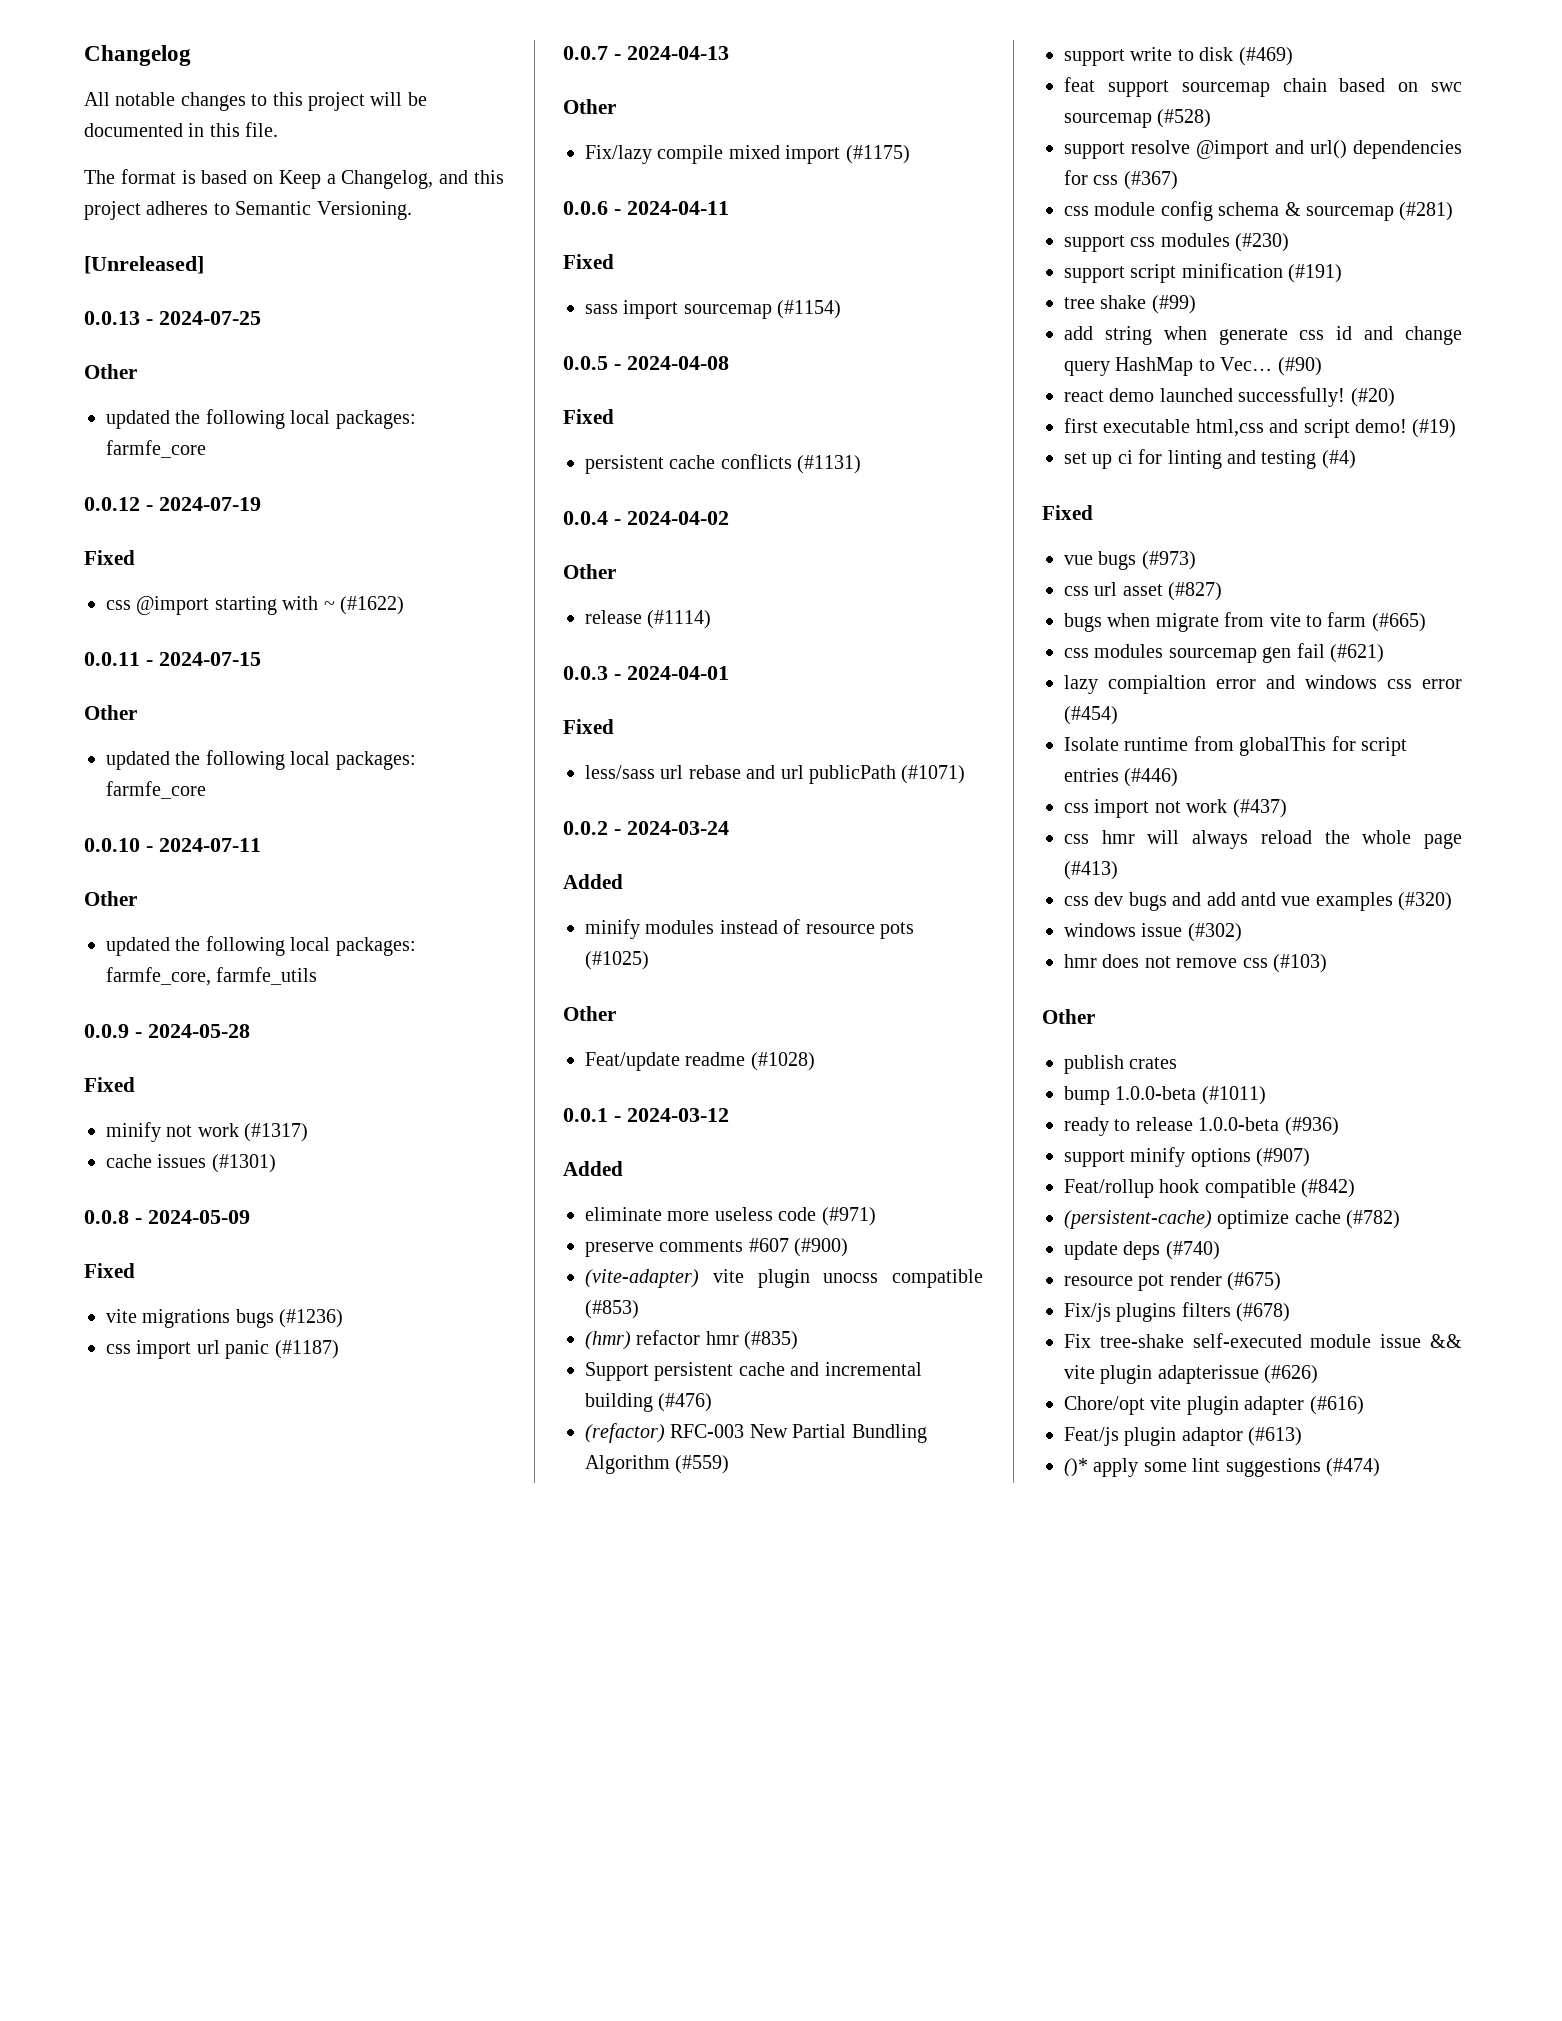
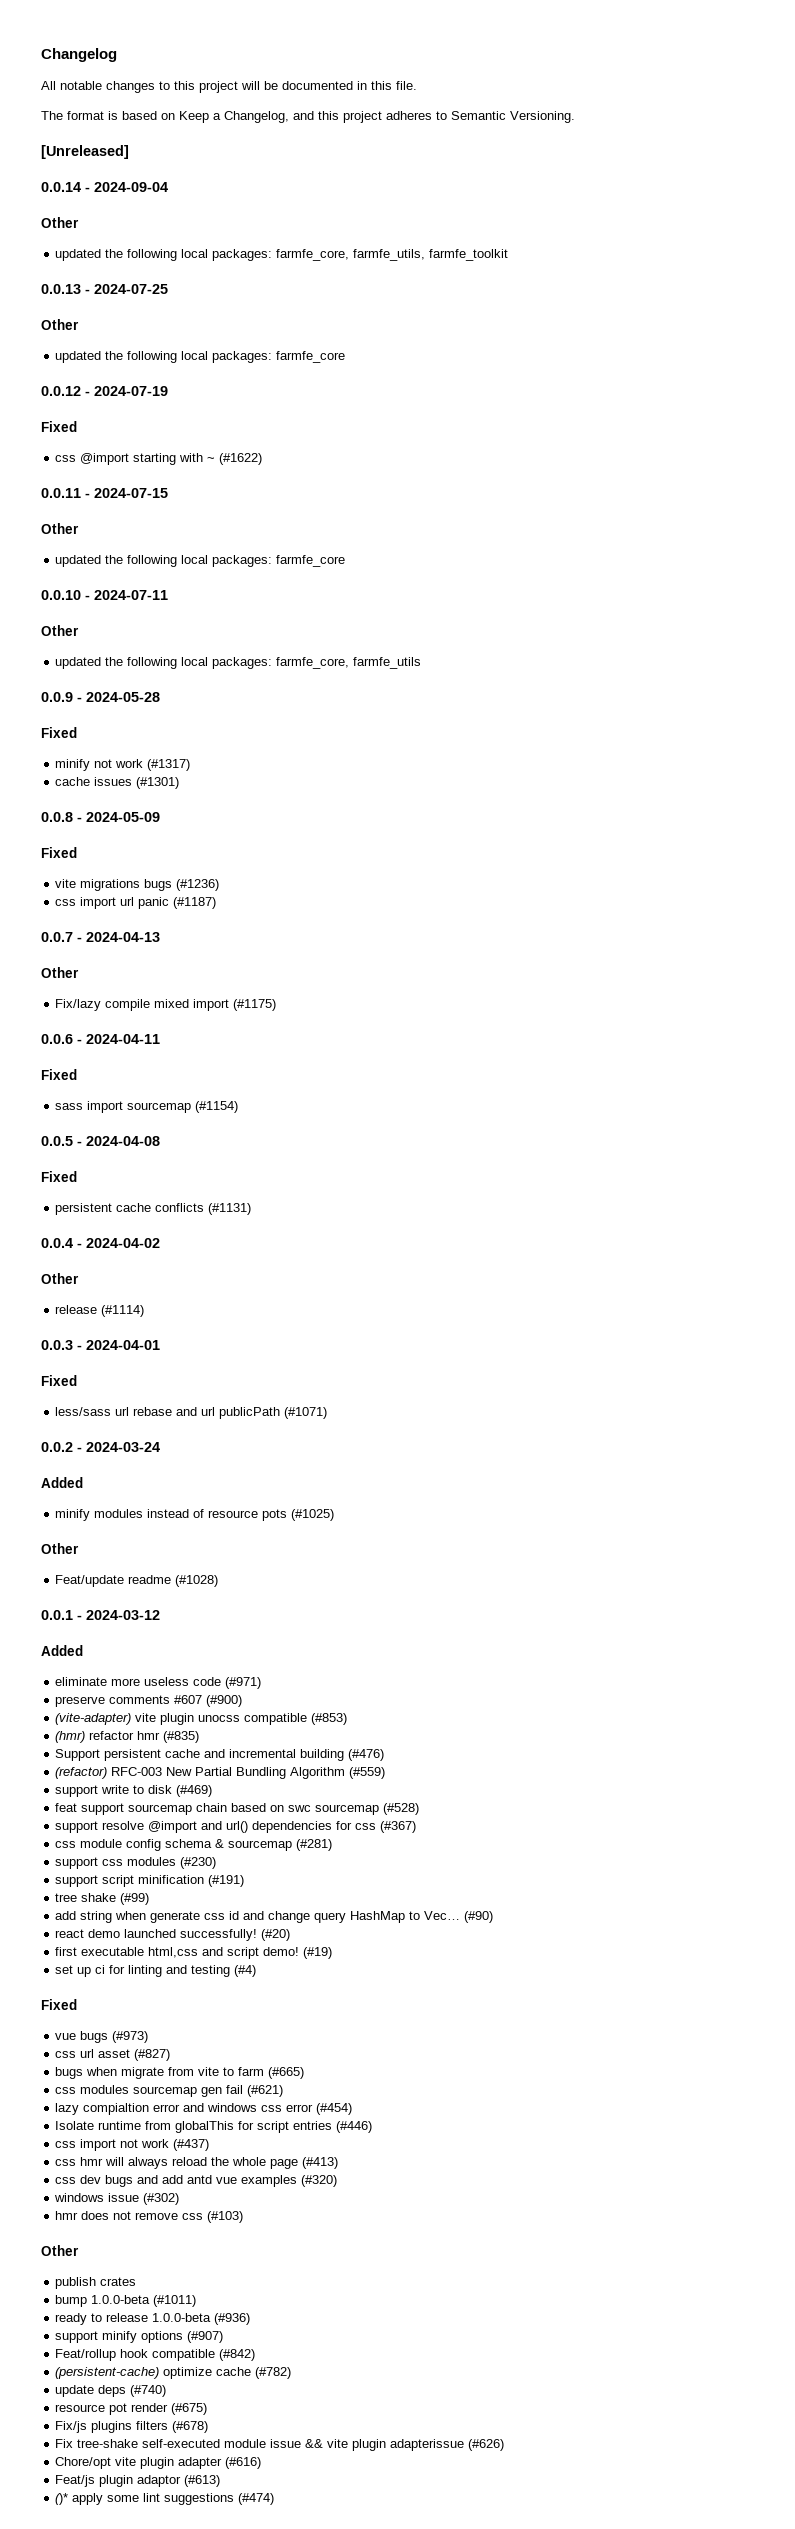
+ 0.0.14 - 2024-09-04
+ Other
+ updated the following local packages: farmfe_core, farmfe_utils, farmfe_toolkit

